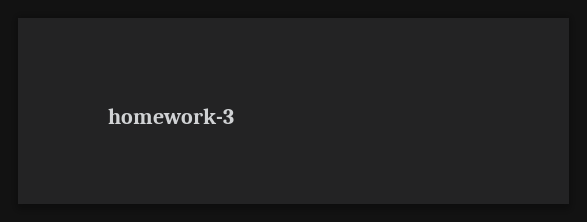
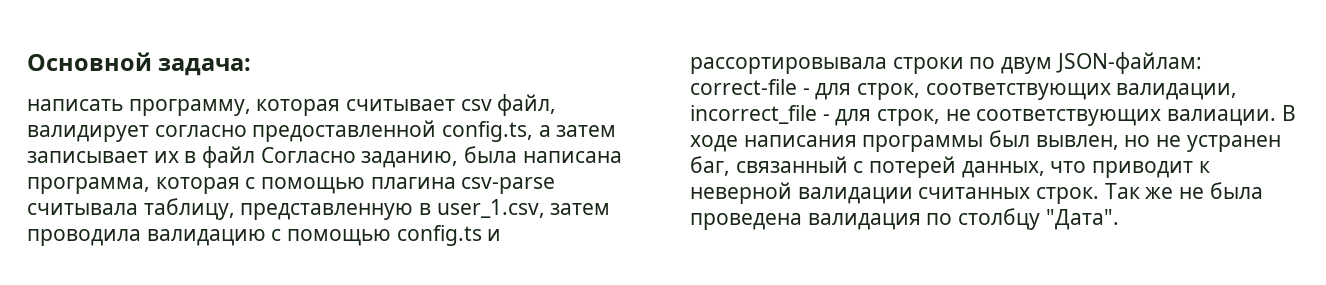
- homework-3
+ Основной задача:
+ написать программу, которая считывает csv файл, валидирует согласно предоставленной config.ts, а затем записывает их в файл Согласно заданию, была написана программа, которая с помощью плагина csv-parse считывала таблицу, представленную в user_1.csv, затем проводила валидацию с помощью config.ts и рассортировывала строки по двум JSON-файлам: correct-file - для строк, соответствующих валидации, incorrect_file - для строк, не соответствующих валиации. В ходе написания программы был вывлен, но не устранен баг, связанный с потерей данных, что приводит к неверной валидации считанных строк. Так же не была проведена валидация по столбцу "Дата".

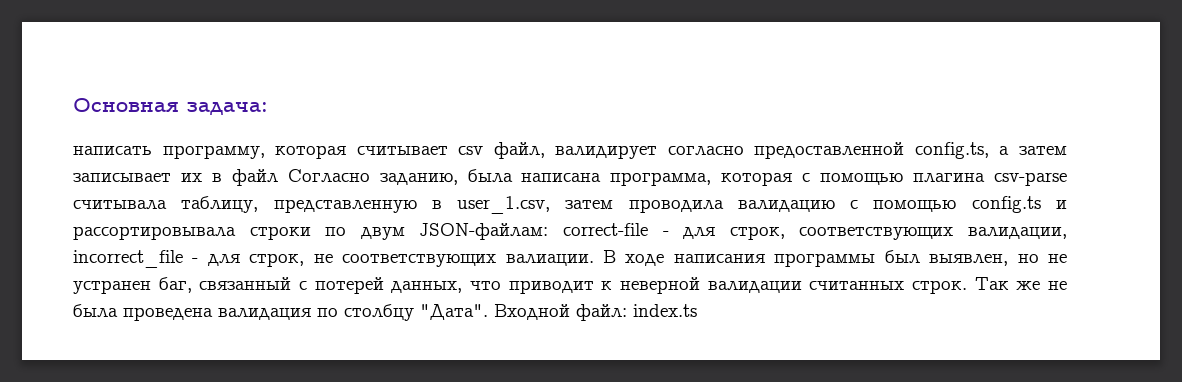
- Основной задача:
+ Основная задача:
- В ходе написания программы был вывлен, но не устранен баг, связанный с потерей данных, что приводит к неверной валидации считанных строк.
+ В ходе написания программы был выявлен, но не устранен баг, связанный с потерей данных, что приводит к неверной валидации считанных строк.
+ Входной файл: index.ts

